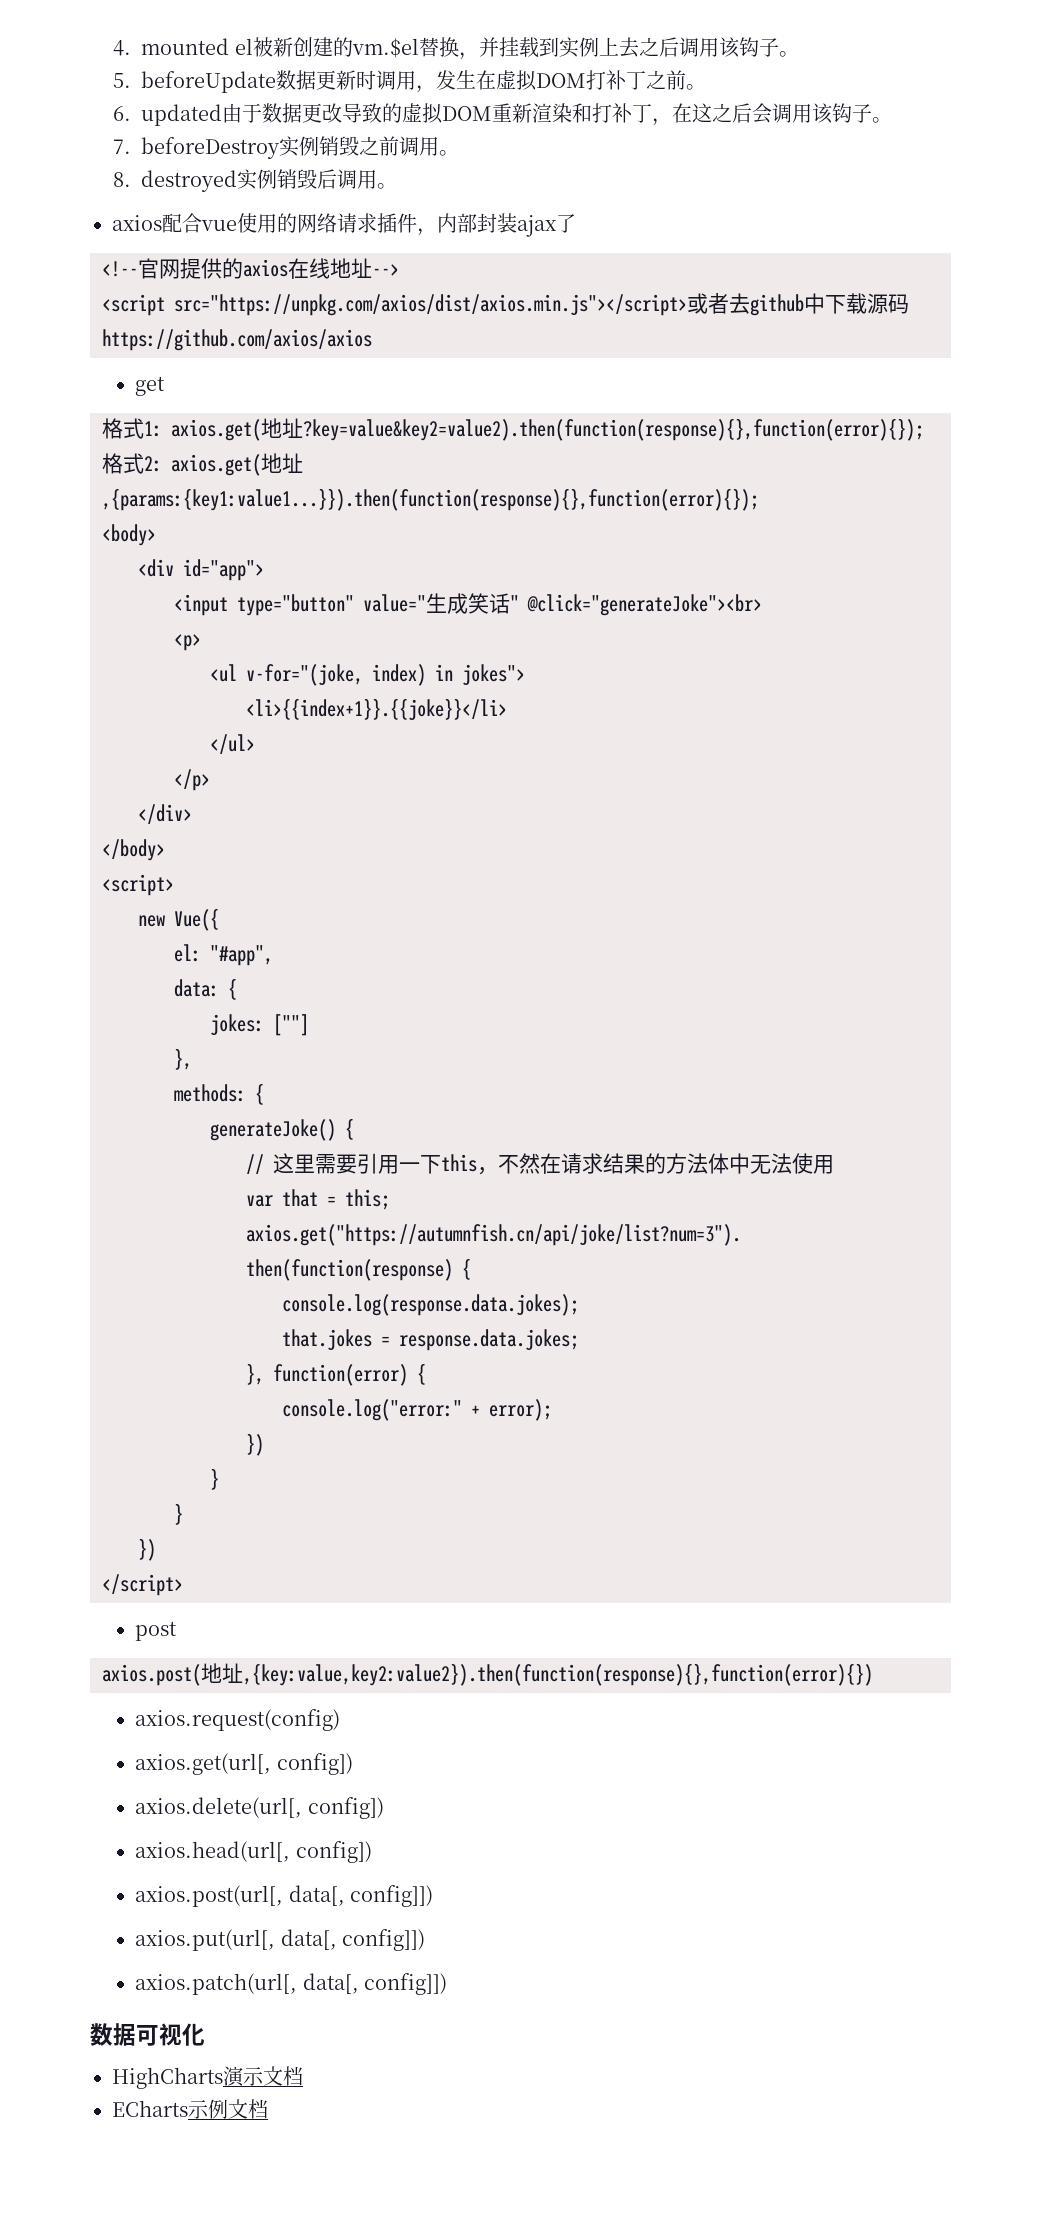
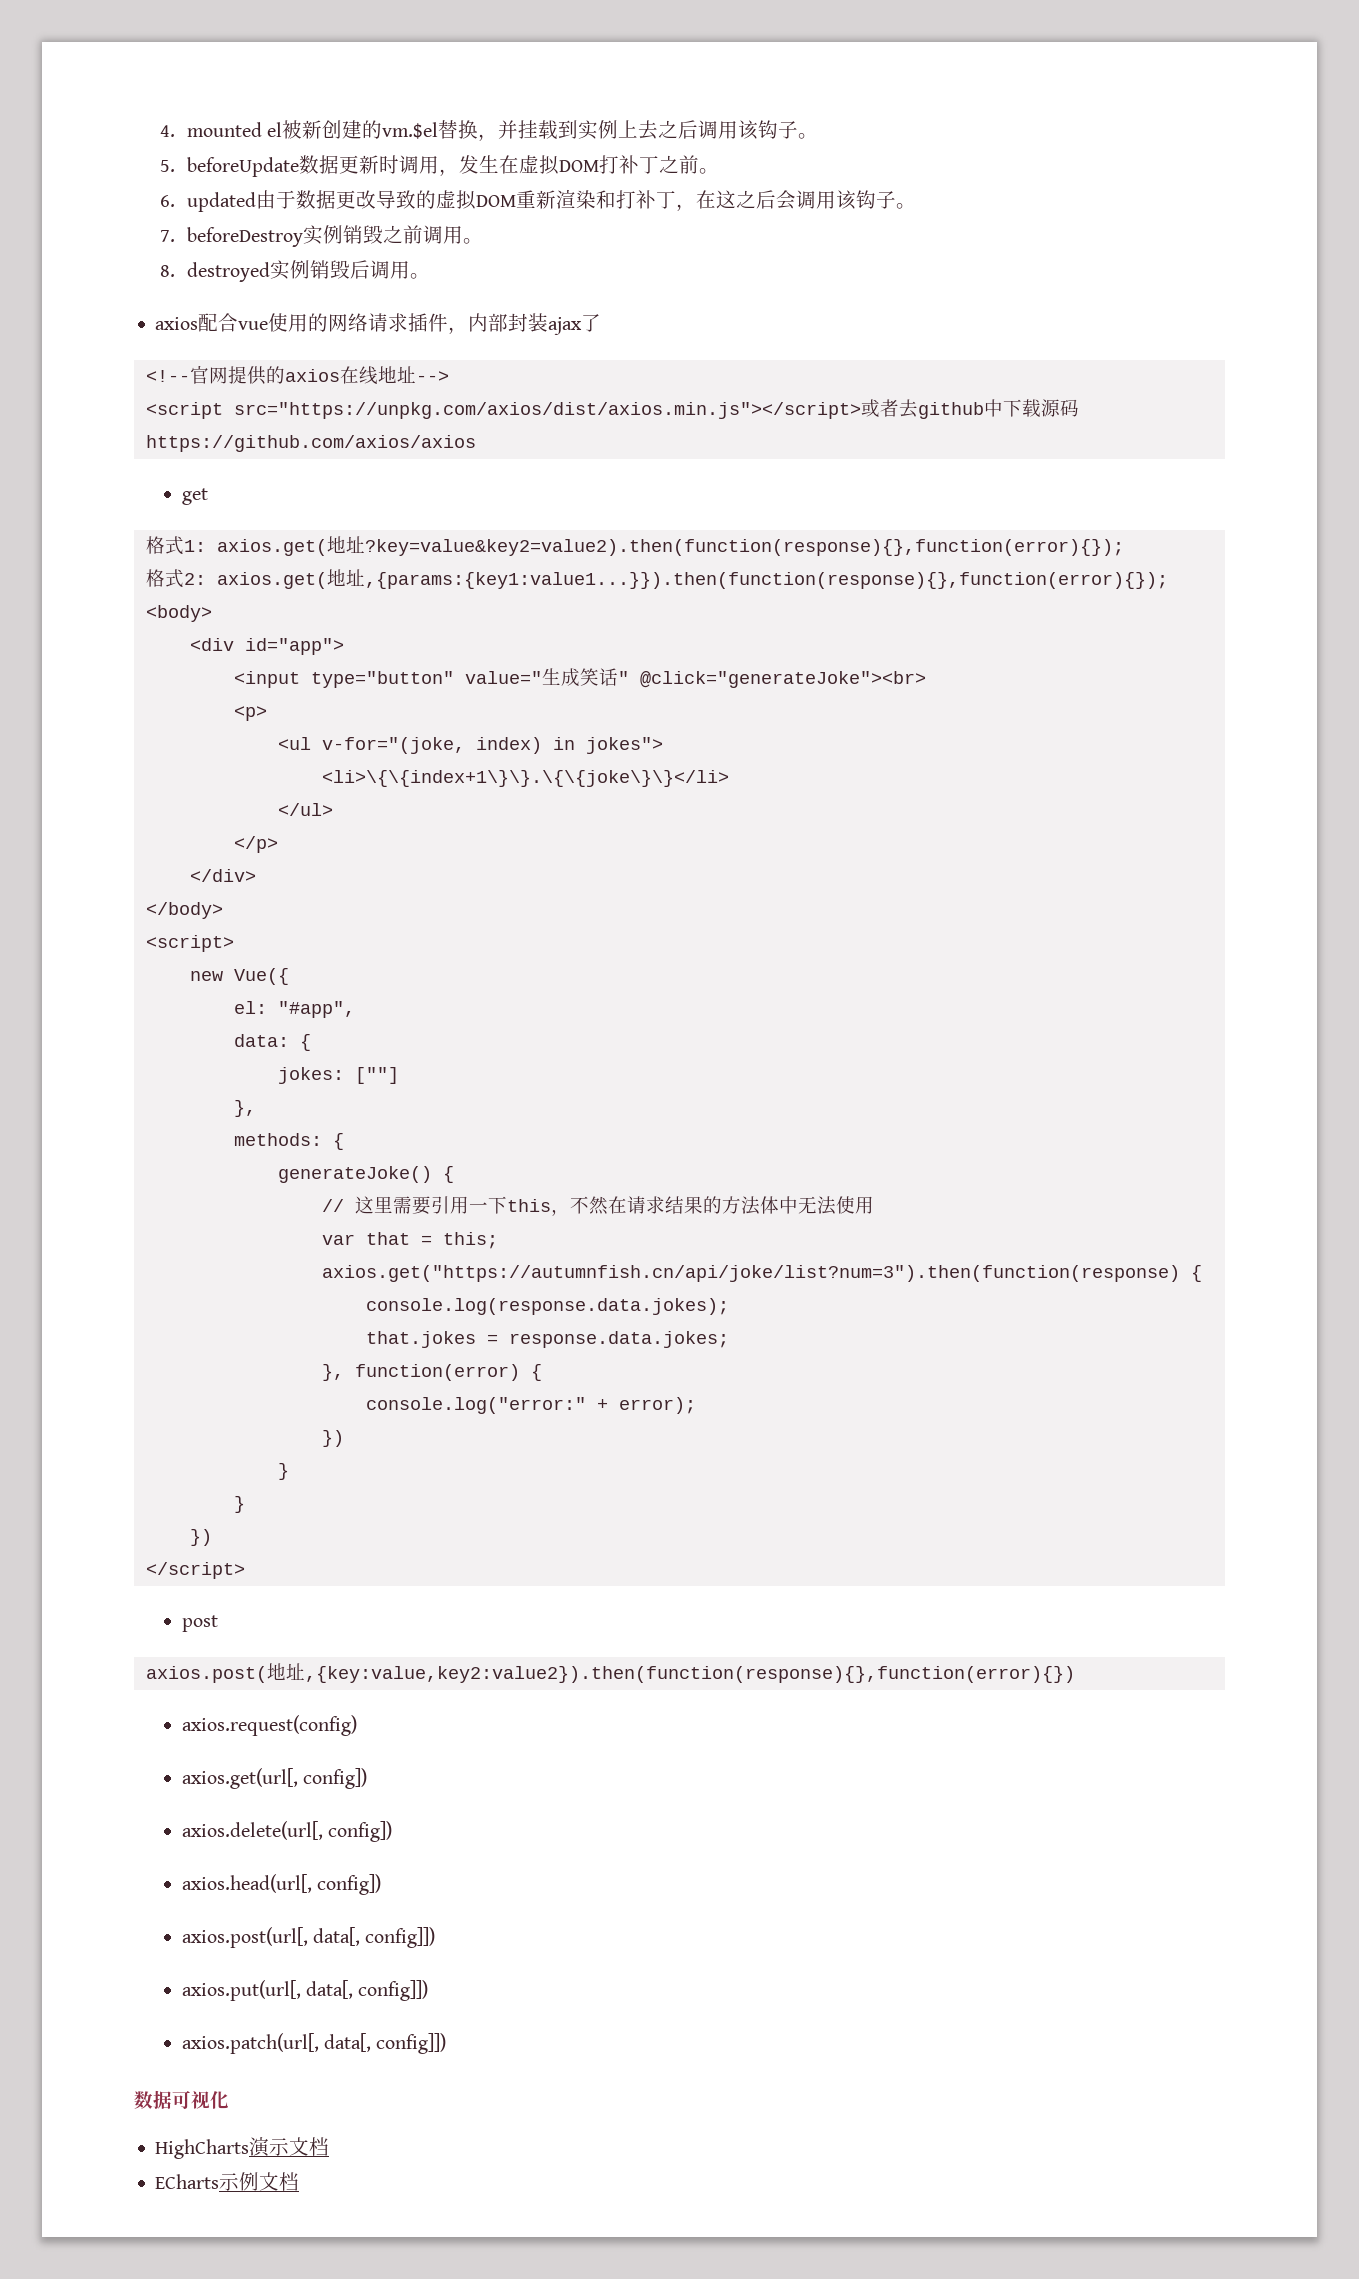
- <li>{{index+1}}.{{joke}}</li>
+ <li>\{\{index+1\}\}.\{\{joke\}\}</li>

